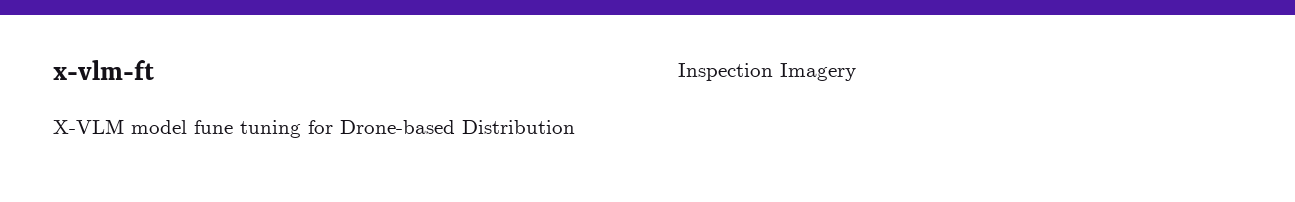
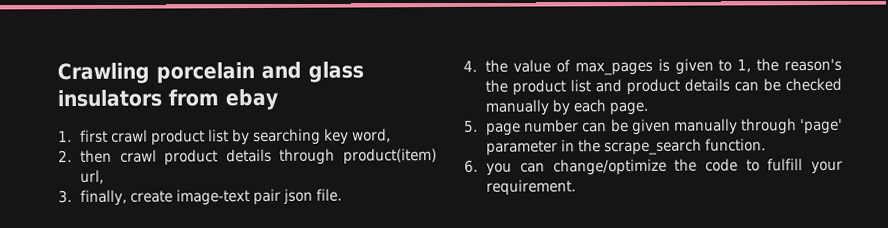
- x-vlm-ft
- X-VLM model fune tuning for Drone-based Distribution Inspection Imagery
+ Crawling porcelain and glass insulators from ebay
+ 1. first crawl product list by searching key word,
+ 2. then crawl product details through product(item) url,
+ 3. finally, create image-text pair json file.
+ 4. the value of max_pages is given to 1, the reason's the product list and product details can be checked manually by each page.
+ 5. page number can be given manually through 'page' parameter in the scrape_search function.
+ 6. you can change/optimize the code to fulfill your requirement.

